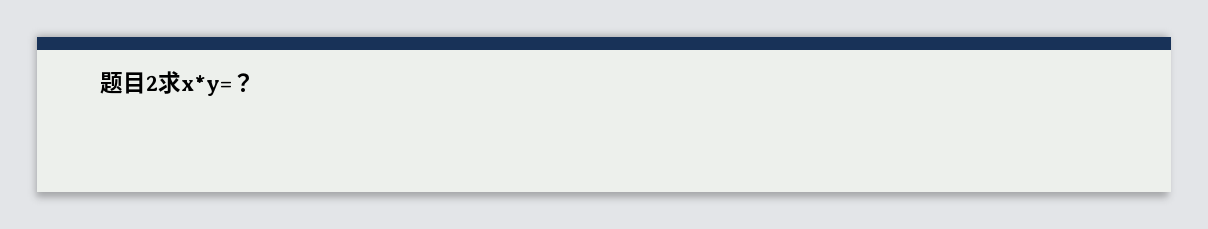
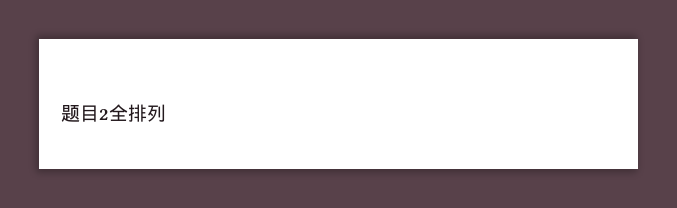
- 题目2求x*y=？
+ 题目2全排列

